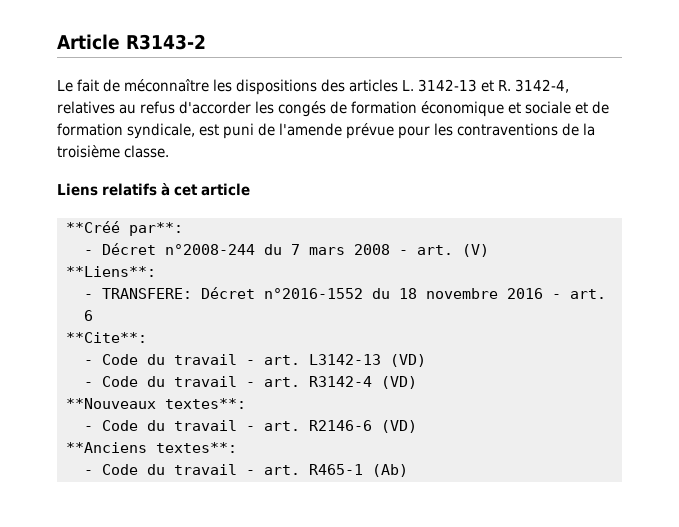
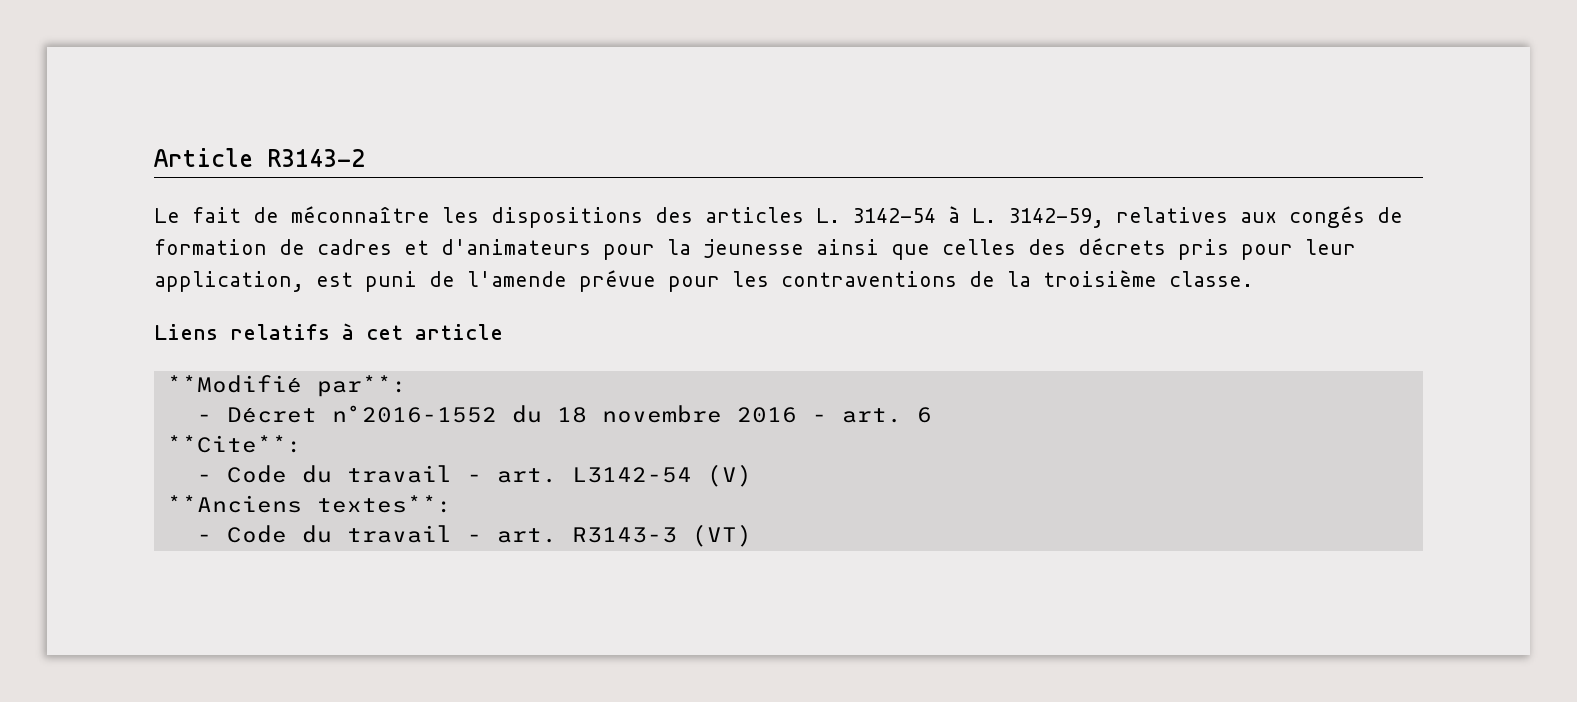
- Le fait de méconnaître les dispositions des articles L. 3142-13 et R. 3142-4, relatives au refus d'accorder les congés de formation économique et sociale et de formation syndicale, est puni de l'amende prévue pour les contraventions de la troisième classe.
+ Le fait de méconnaître les dispositions des articles L. 3142-54 à L. 3142-59, relatives aux congés de formation de cadres et d'animateurs pour la jeunesse ainsi que celles des décrets pris pour leur application, est puni de l'amende prévue pour les contraventions de la troisième classe.
- **Créé par**:
+ **Modifié par**:
- - Décret n°2008-244 du 7 mars 2008 - art. (V)
- **Liens**:
- - TRANSFERE: Décret n°2016-1552 du 18 novembre 2016 - art. 6
+ - Décret n°2016-1552 du 18 novembre 2016 - art. 6
- - Code du travail - art. L3142-13 (VD)
- - Code du travail - art. R3142-4 (VD)
- **Nouveaux textes**:
- - Code du travail - art. R2146-6 (VD)
+ - Code du travail - art. L3142-54 (V)
- - Code du travail - art. R465-1 (Ab)
+ - Code du travail - art. R3143-3 (VT)

